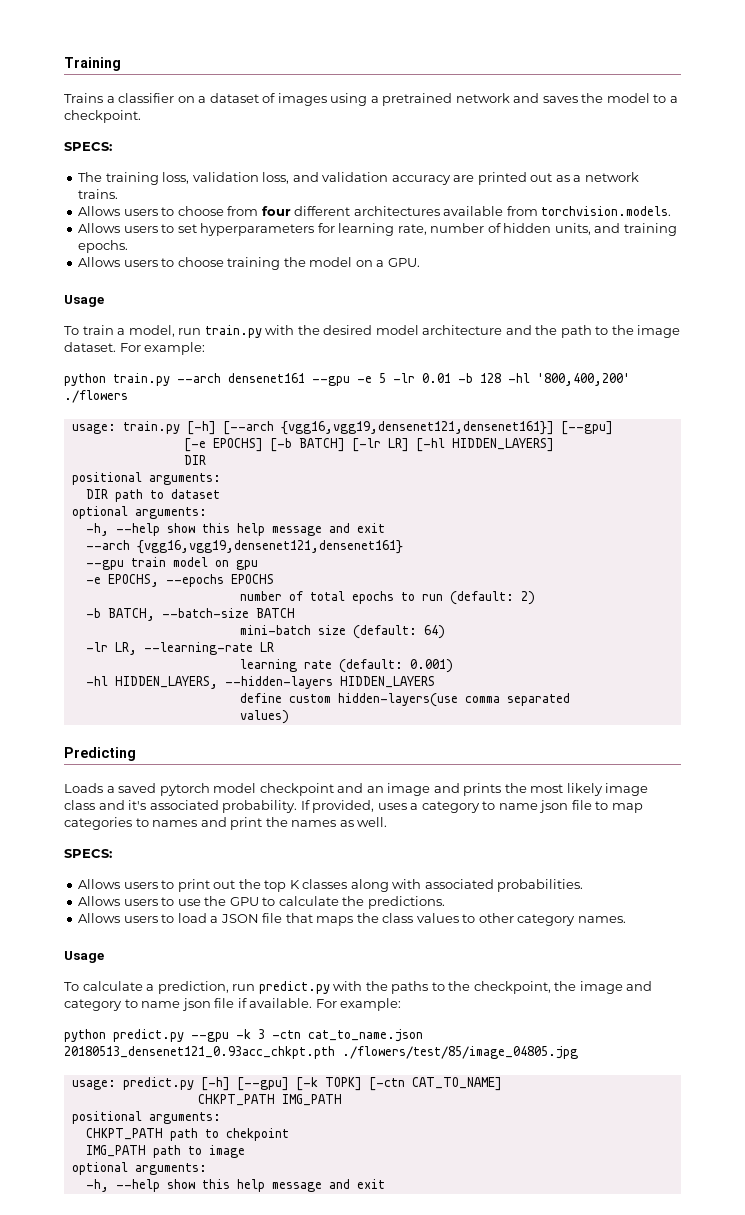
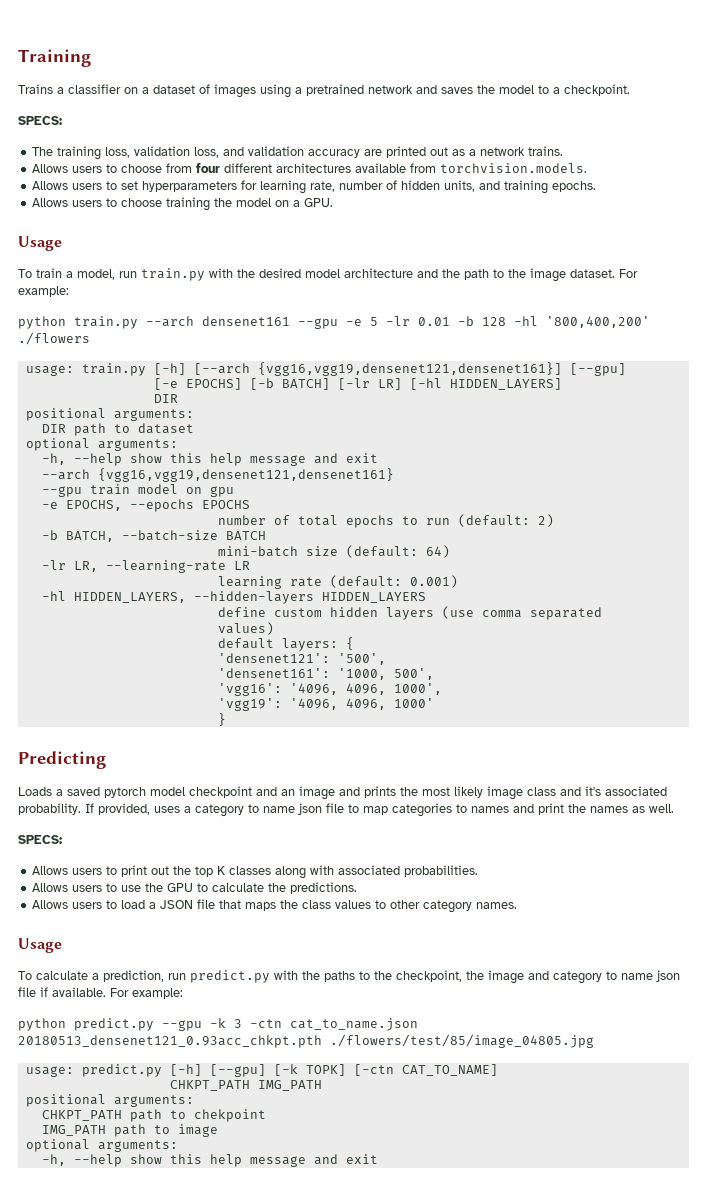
- define custom hidden-layers(use comma separated
+ define custom hidden layers (use comma separated
+ default layers: {
+ 'densenet121': '500',
+ 'densenet161': '1000, 500',
+ 'vgg16': '4096, 4096, 1000',
+ 'vgg19': '4096, 4096, 1000'
+ }

